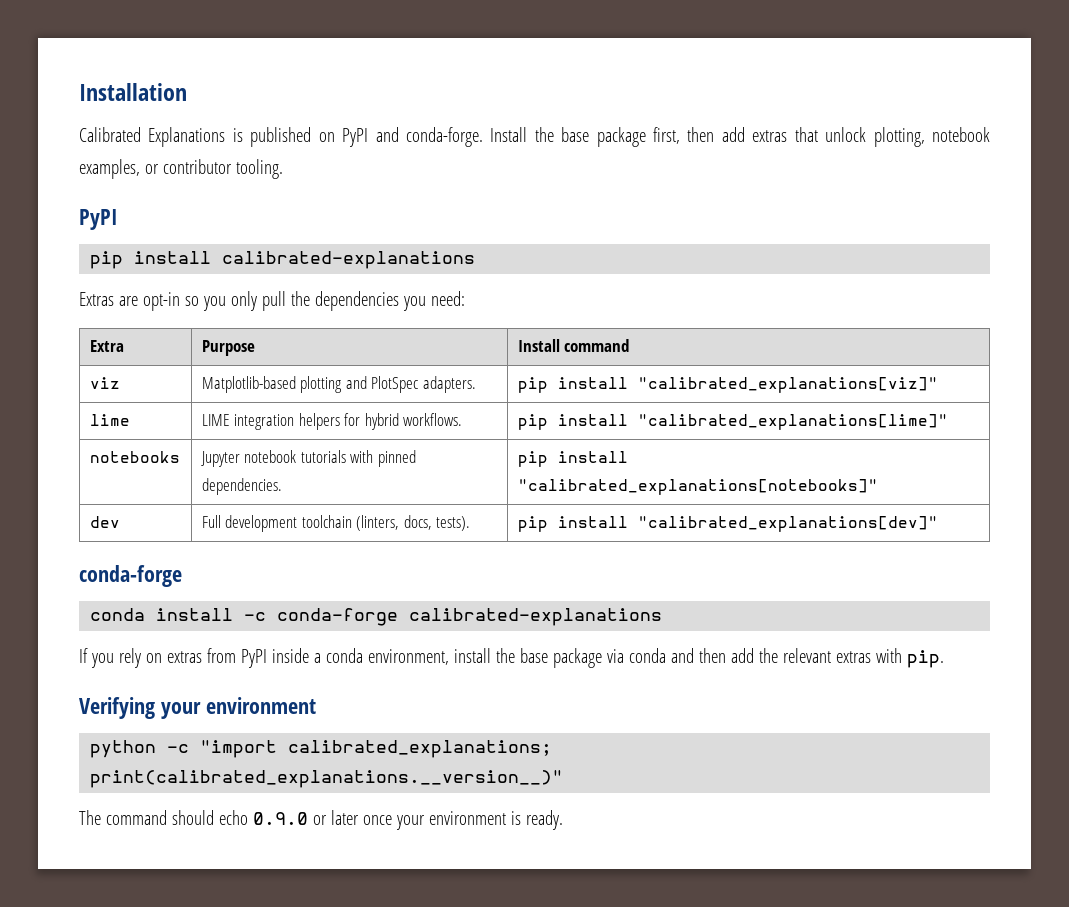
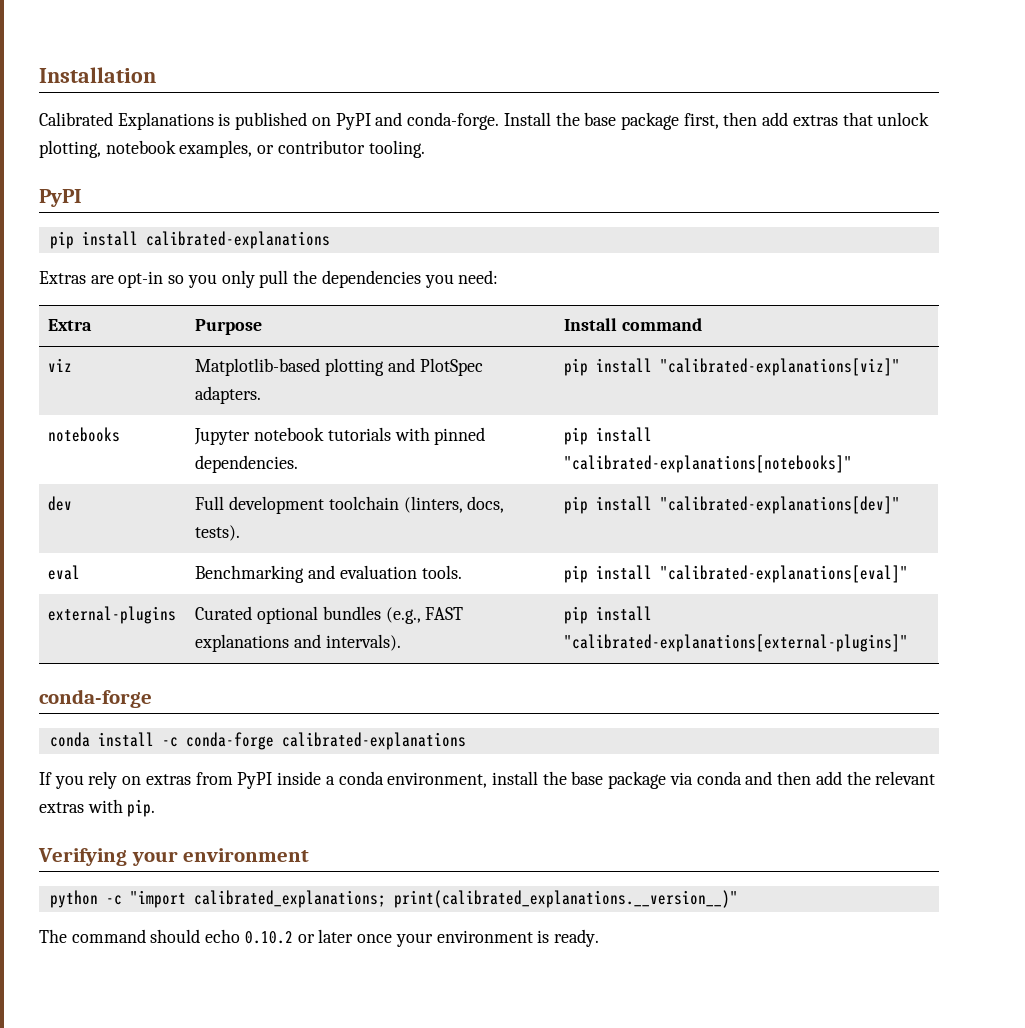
- viz | Matplotlib-based plotting and PlotSpec adapters. | pip install "calibrated_explanations[viz]"
- lime | LIME integration helpers for hybrid workflows. | pip install "calibrated_explanations[lime]"
+ viz | Matplotlib-based plotting and PlotSpec adapters. | pip install "calibrated-explanations[viz]"
- notebooks | Jupyter notebook tutorials with pinned dependencies. | pip install "calibrated_explanations[notebooks]"
+ notebooks | Jupyter notebook tutorials with pinned dependencies. | pip install "calibrated-explanations[notebooks]"
- dev | Full development toolchain (linters, docs, tests). | pip install "calibrated_explanations[dev]"
+ dev | Full development toolchain (linters, docs, tests). | pip install "calibrated-explanations[dev]"
+ eval | Benchmarking and evaluation tools. | pip install "calibrated-explanations[eval]"
+ external-plugins | Curated optional bundles (e.g., FAST explanations and intervals). | pip install "calibrated-explanations[external-plugins]"
- The command should echo 0.9.0 or later once your environment is ready.
+ The command should echo 0.10.2 or later once your environment is ready.

